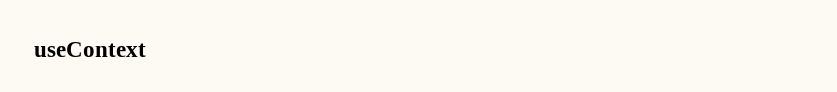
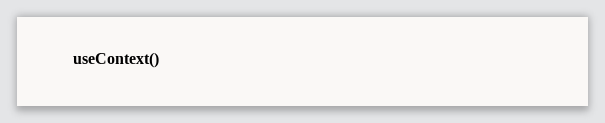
- useContext
+ useContext()

